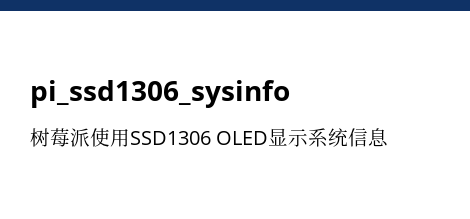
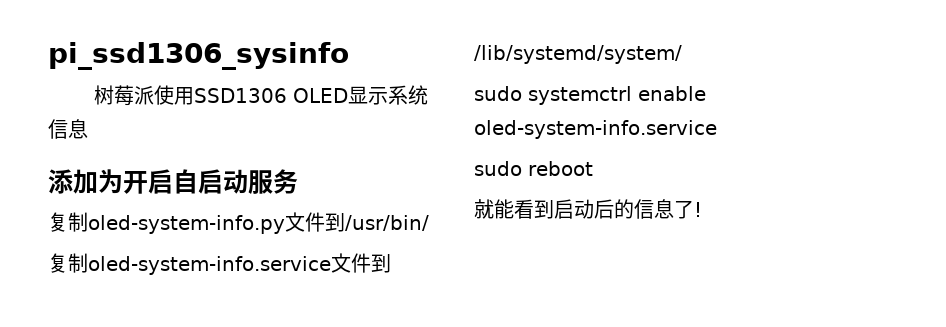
+ 添加为开启自启动服务
+ 复制oled-system-info.py文件到/usr/bin/
+ 复制oled-system-info.service文件到/lib/systemd/system/
+ sudo systemctrl enable oled-system-info.service
+ sudo reboot
+ 就能看到启动后的信息了!

